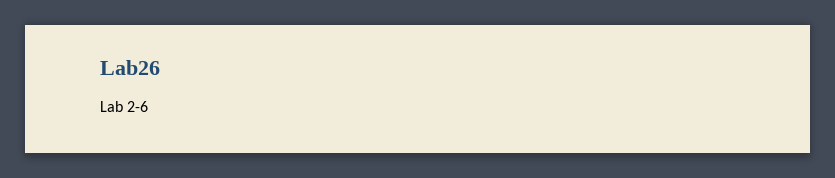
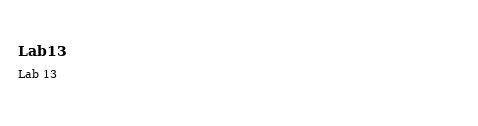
- Lab26
+ Lab13
- Lab 2-6
+ Lab 13

